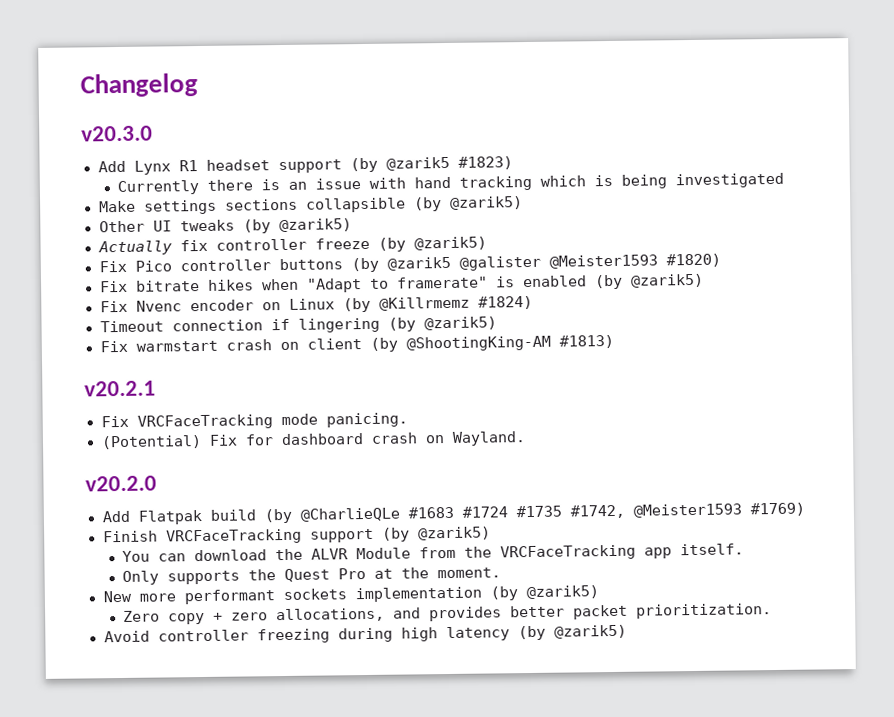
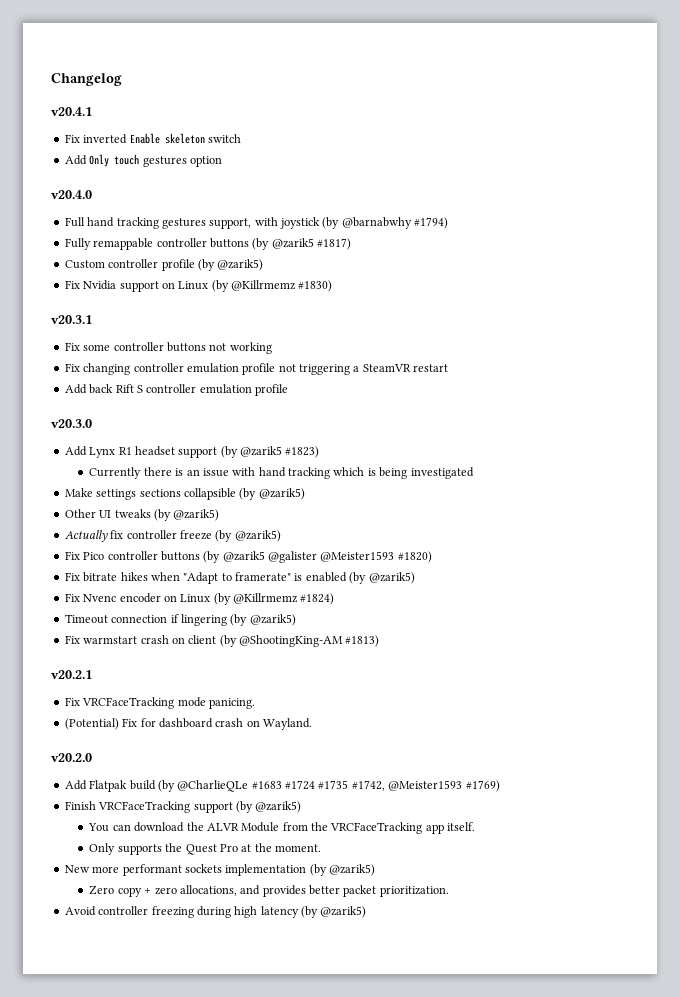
+ v20.4.1
+ Fix inverted Enable skeleton switch
+ Add Only touch gestures option
+ v20.4.0
+ Full hand tracking gestures support, with joystick (by @barnabwhy #1794)
+ Fully remappable controller buttons (by @zarik5 #1817)
+ Custom controller profile (by @zarik5)
+ Fix Nvidia support on Linux (by @Killrmemz #1830)
+ v20.3.1
+ Fix some controller buttons not working
+ Fix changing controller emulation profile not triggering a SteamVR restart
+ Add back Rift S controller emulation profile

